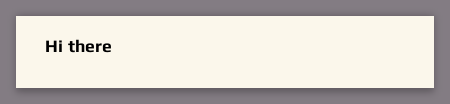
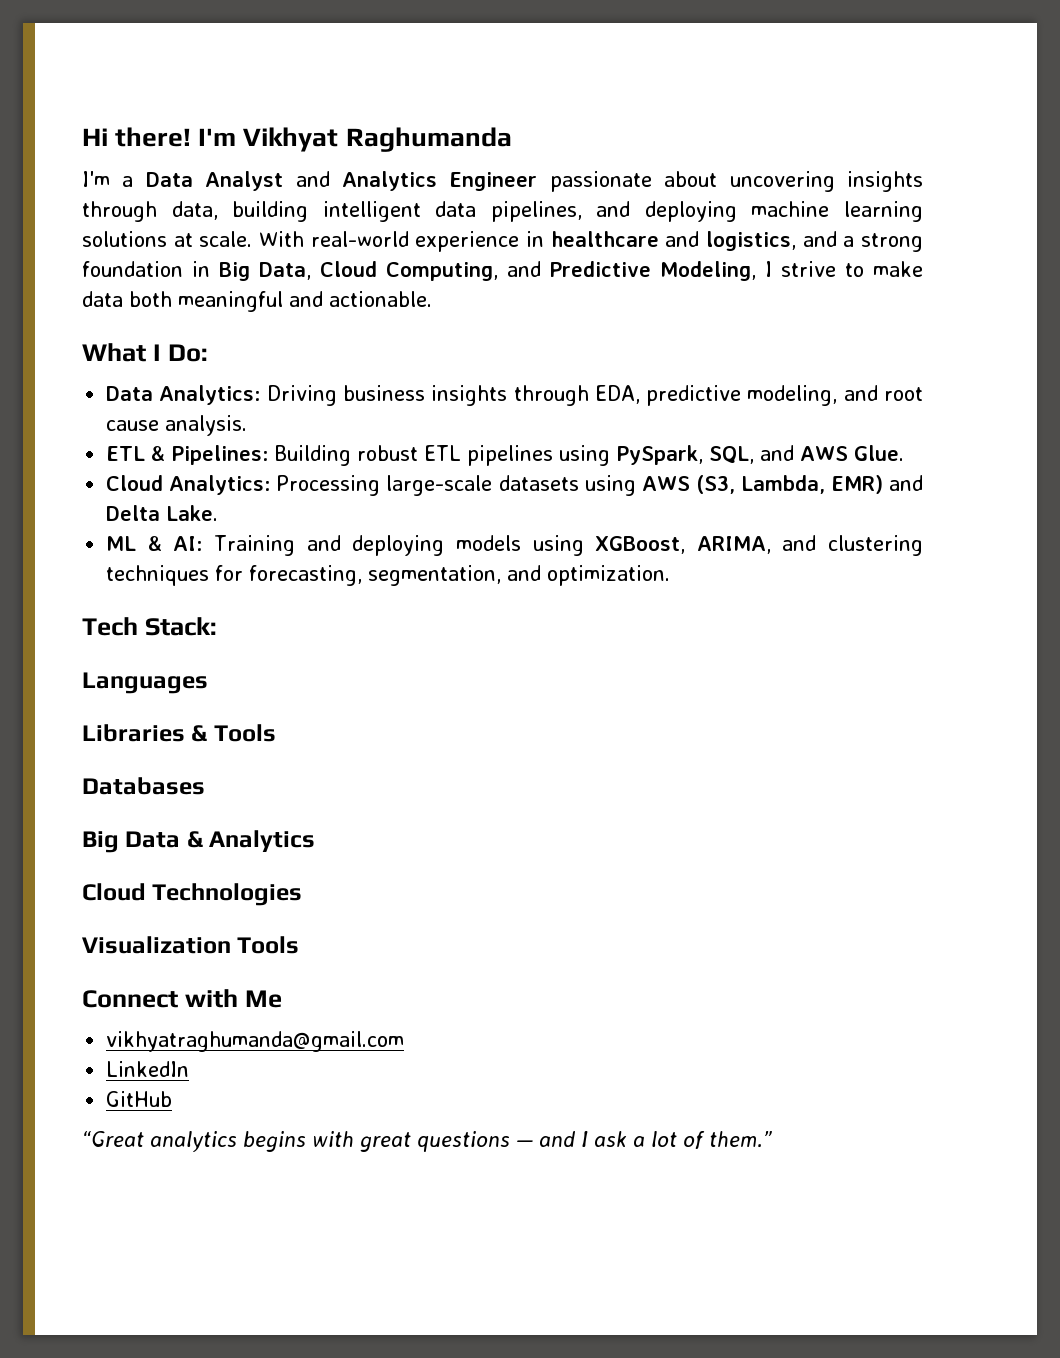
- Hi there
+ Hi there! I'm Vikhyat Raghumanda
+ I'm a Data Analyst and Analytics Engineer passionate about uncovering insights through data, building intelligent data pipelines, and deploying machine learning solutions at scale. With real-world experience in healthcare and logistics, and a strong foundation in Big Data, Cloud Computing, and Predictive Modeling, I strive to make data both meaningful and actionable.
+ What I Do:
+ Data Analytics: Driving business insights through EDA, predictive modeling, and root cause analysis.
+ ETL & Pipelines: Building robust ETL pipelines using PySpark, SQL, and AWS Glue.
+ Cloud Analytics: Processing large-scale datasets using AWS (S3, Lambda, EMR) and Delta Lake.
+ ML & AI: Training and deploying models using XGBoost, ARIMA, and clustering techniques for forecasting, segmentation, and optimization.
+ Tech Stack:
+ Languages
+ Libraries & Tools
+ Databases
+ Big Data & Analytics
+ Cloud Technologies
+ Visualization Tools
+ Connect with Me
+ vikhyatraghumanda@gmail.com
+ LinkedIn
+ GitHub
+ “Great analytics begins with great questions — and I ask a lot of them.”

